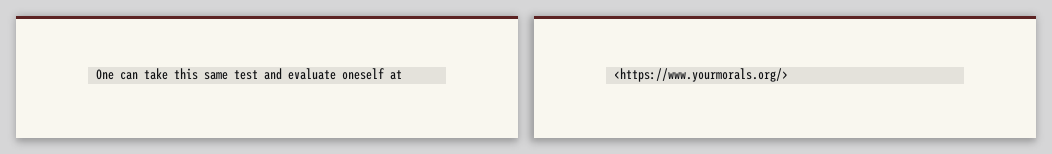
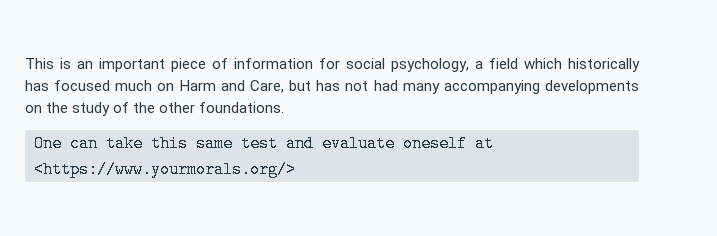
+ This is an important piece of information for social psychology, a field which historically has focused much on Harm and Care, but has not had many accompanying developments on the study of the other foundations.

